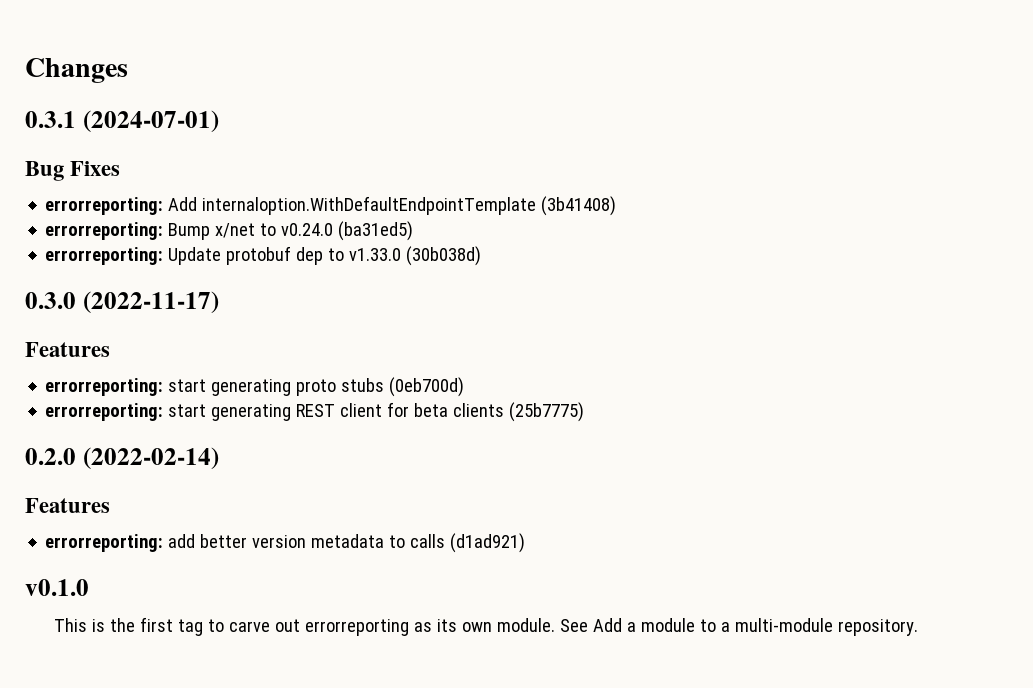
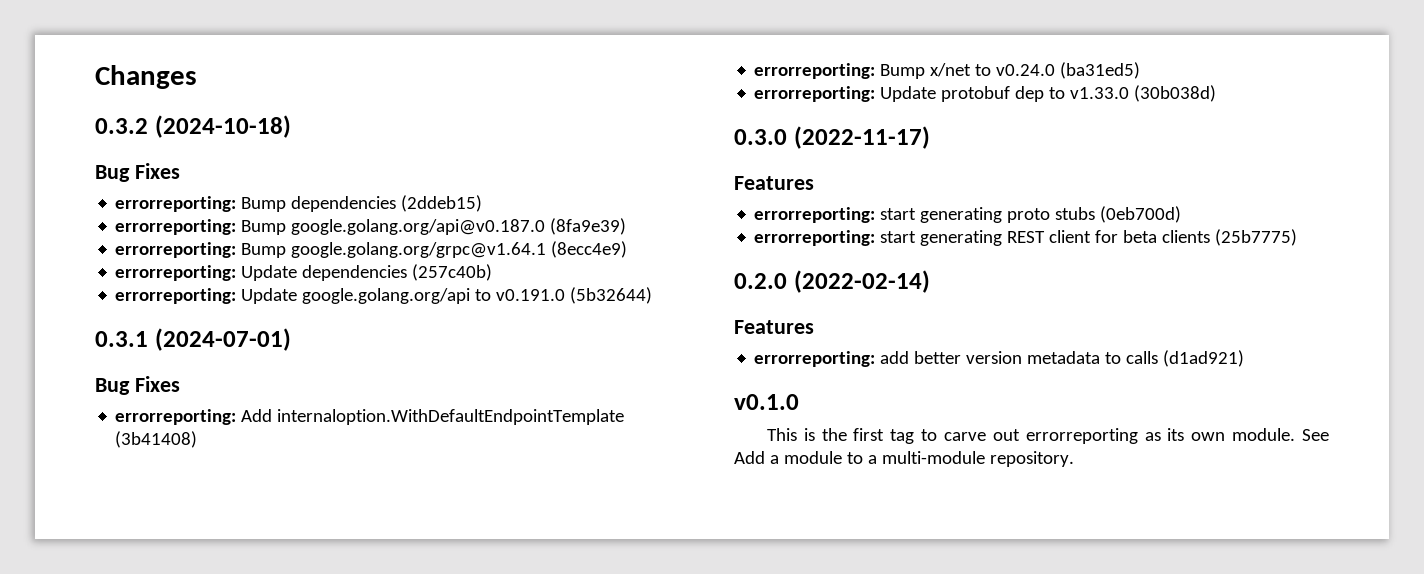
+ 0.3.2 (2024-10-18)
+ Bug Fixes
+ errorreporting: Bump dependencies (2ddeb15)
+ errorreporting: Bump google.golang.org/api@v0.187.0 (8fa9e39)
+ errorreporting: Bump google.golang.org/grpc@v1.64.1 (8ecc4e9)
+ errorreporting: Update dependencies (257c40b)
+ errorreporting: Update google.golang.org/api to v0.191.0 (5b32644)

